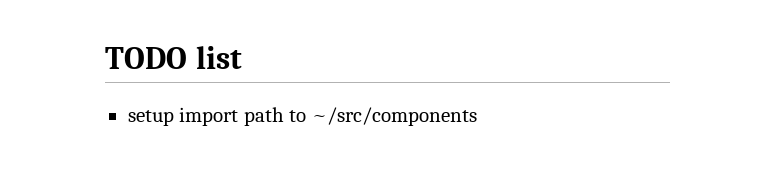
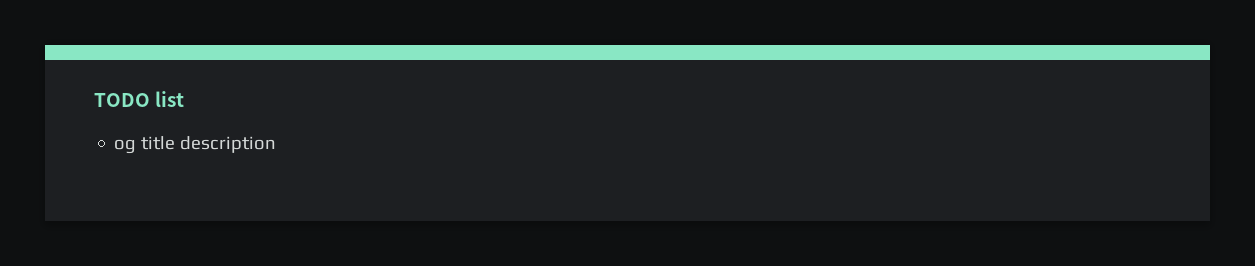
- setup import path to ~/src/components
+ og title description

